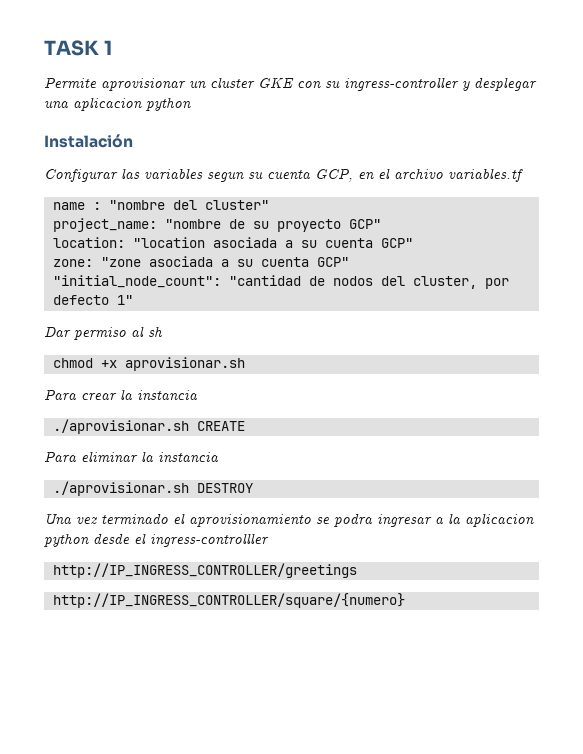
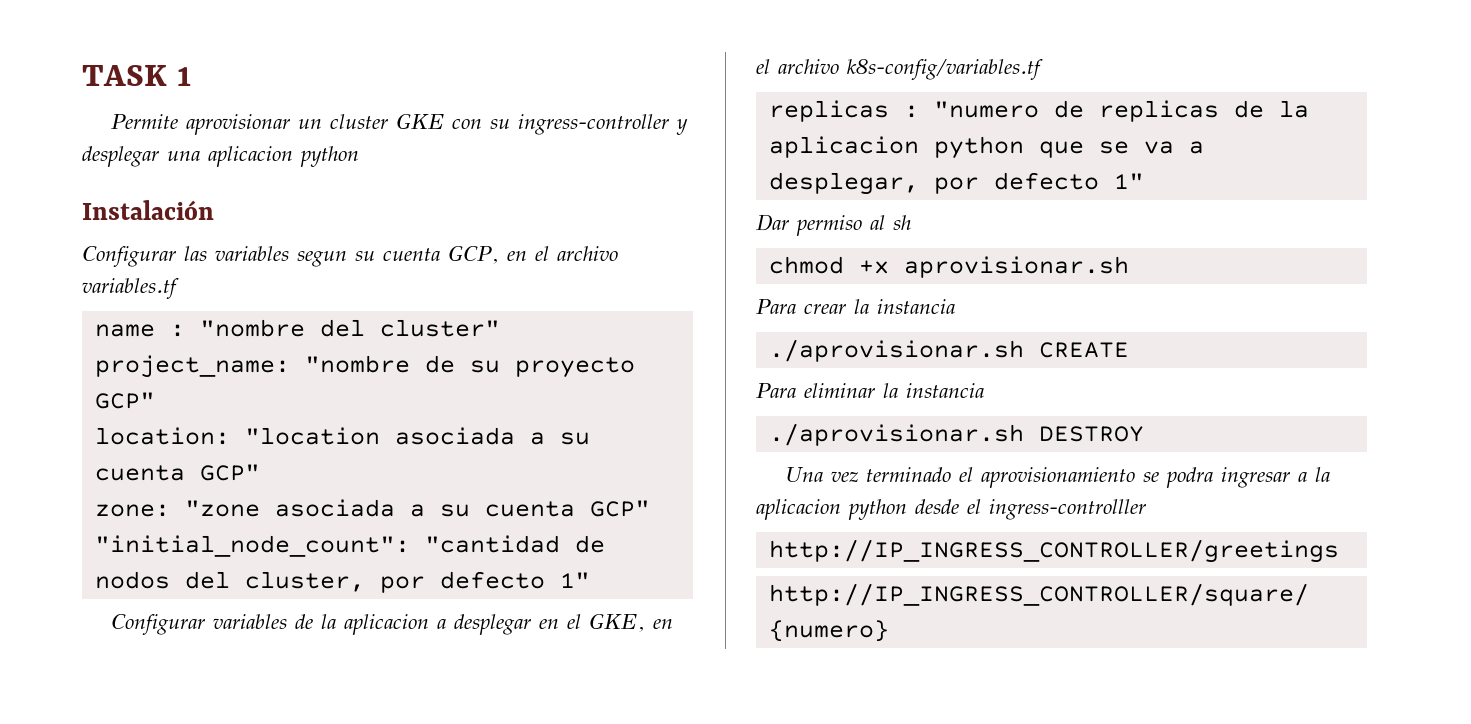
+ Configurar variables de la aplicacion a desplegar en el GKE, en el archivo k8s-config/variables.tf
+ replicas : "numero de replicas de la aplicacion python que se va a desplegar, por defecto 1"

